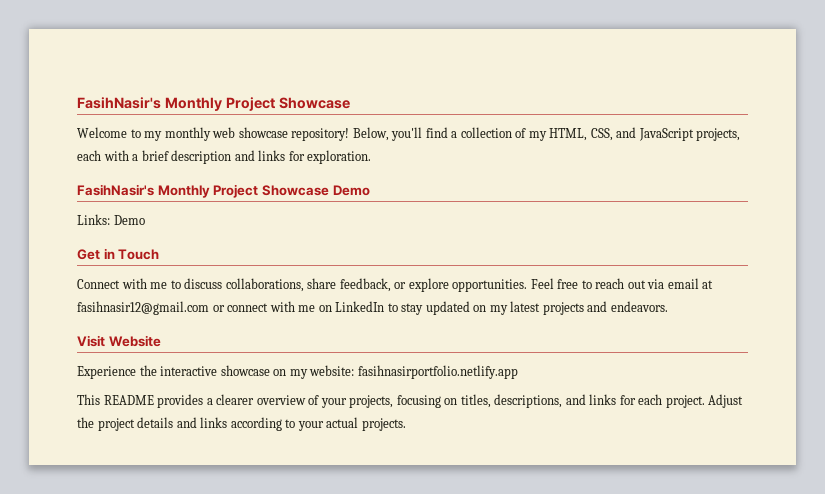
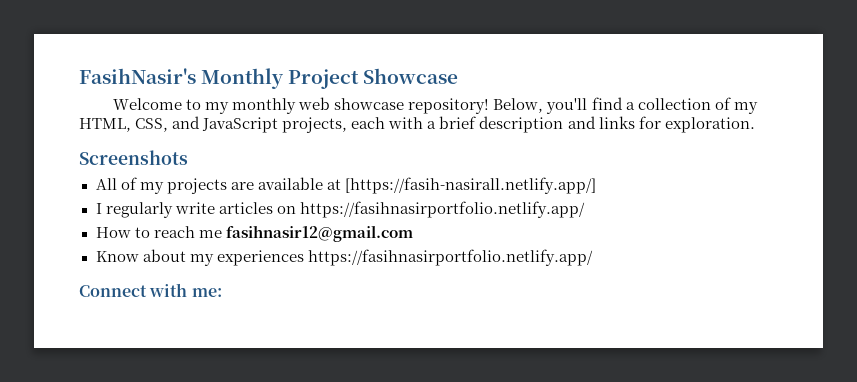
- FasihNasir's Monthly Project Showcase Demo
- Links: Demo
- Get in Touch
- Connect with me to discuss collaborations, share feedback, or explore opportunities. Feel free to reach out via email at fasihnasir12@gmail.com or connect with me on LinkedIn to stay updated on my latest projects and endeavors.
- Visit Website
- Experience the interactive showcase on my website: fasihnasirportfolio.netlify.app
- This README provides a clearer overview of your projects, focusing on titles, descriptions, and links for each project. Adjust the project details and links according to your actual projects.
+ Screenshots
+ All of my projects are available at [https://fasih-nasirall.netlify.app/]
+ I regularly write articles on https://fasihnasirportfolio.netlify.app/
+ How to reach me fasihnasir12@gmail.com
+ Know about my experiences https://fasihnasirportfolio.netlify.app/
+ Connect with me:

